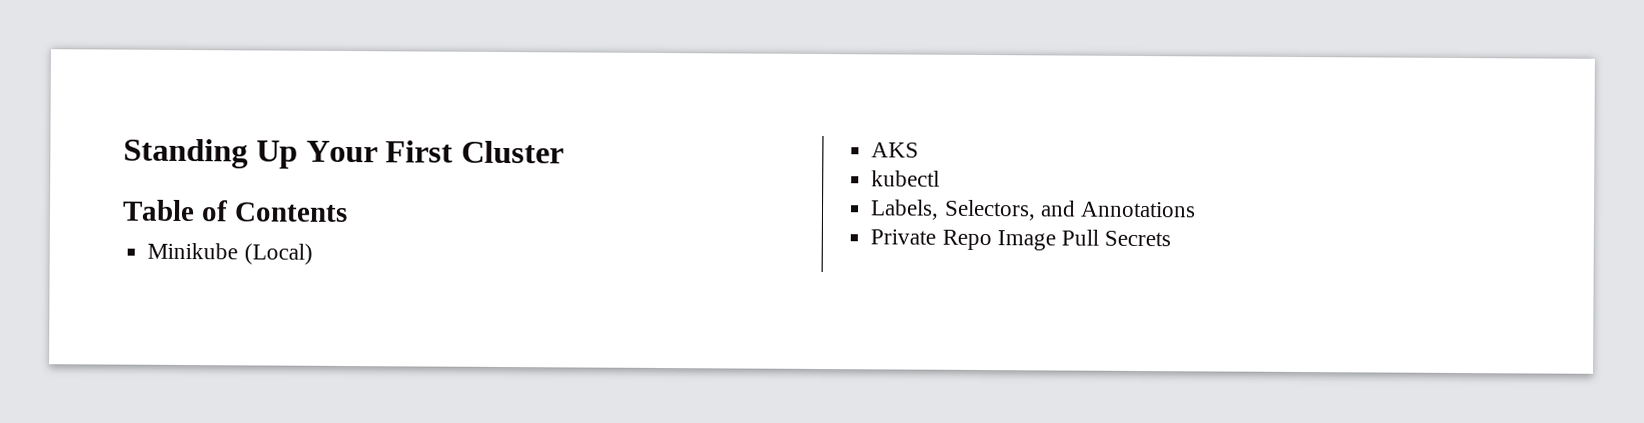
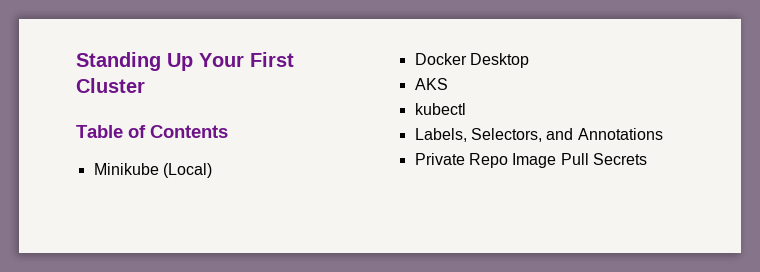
+ Docker Desktop

